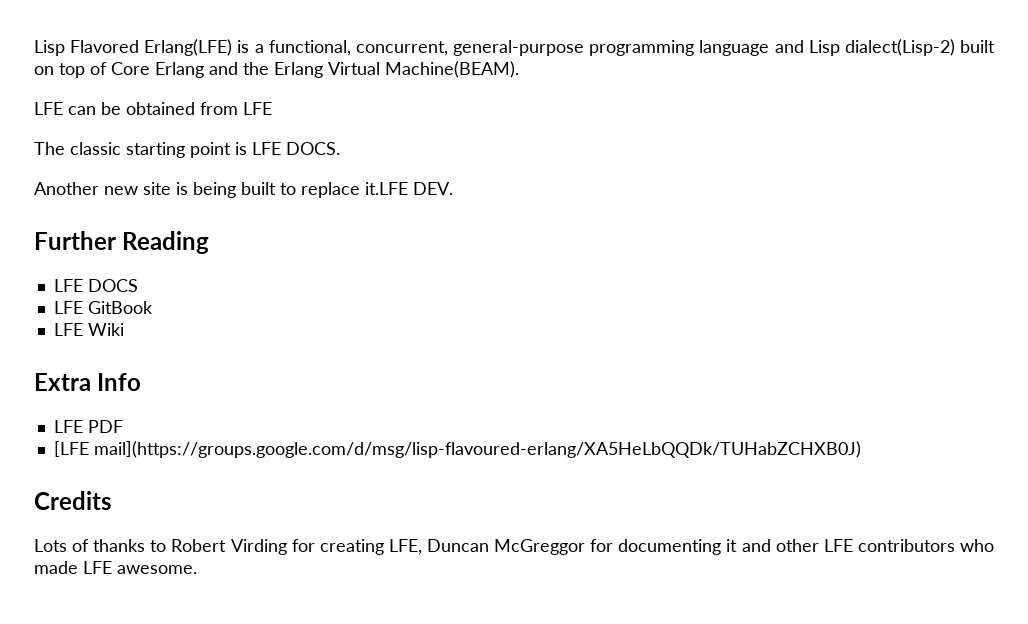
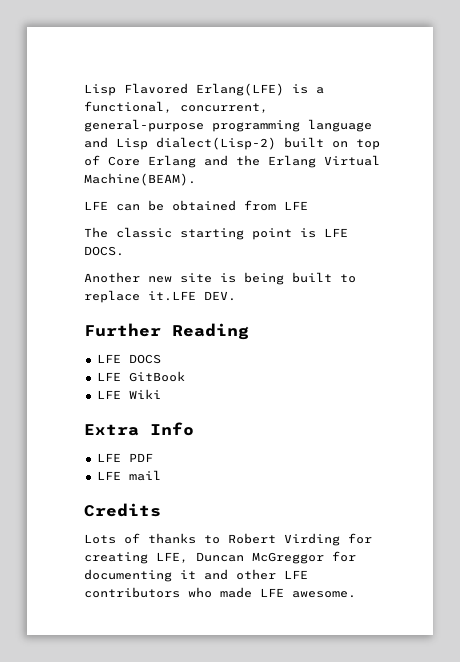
- [LFE mail](https://groups.google.com/d/msg/lisp-flavoured-erlang/XA5HeLbQQDk/TUHabZCHXB0J)
+ LFE mail

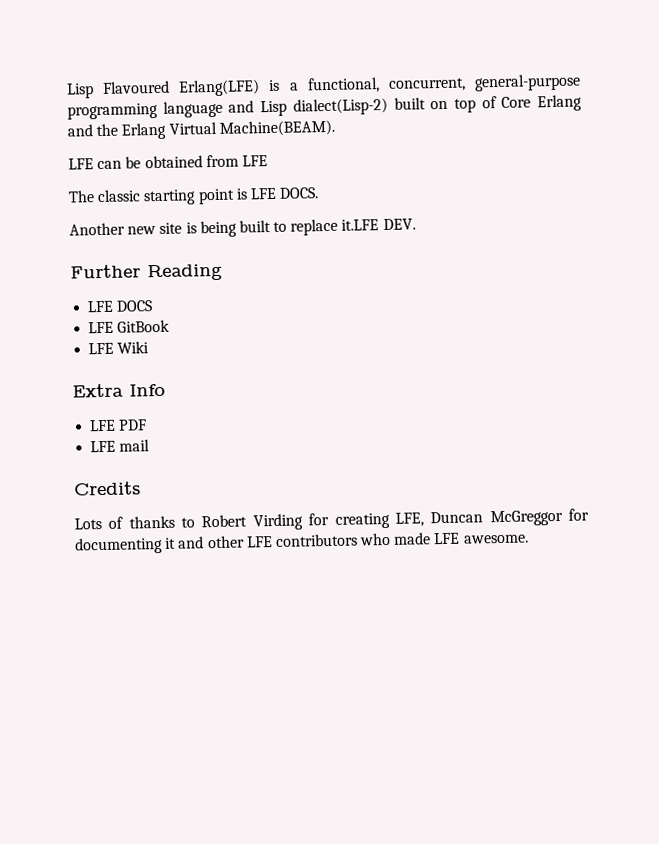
- Lisp Flavored Erlang(LFE) is a functional, concurrent, general-purpose programming language and Lisp dialect(Lisp-2) built on top of Core Erlang and the Erlang Virtual Machine(BEAM).
+ Lisp Flavoured Erlang(LFE) is a functional, concurrent, general-purpose programming language and Lisp dialect(Lisp-2) built on top of Core Erlang and the Erlang Virtual Machine(BEAM).

